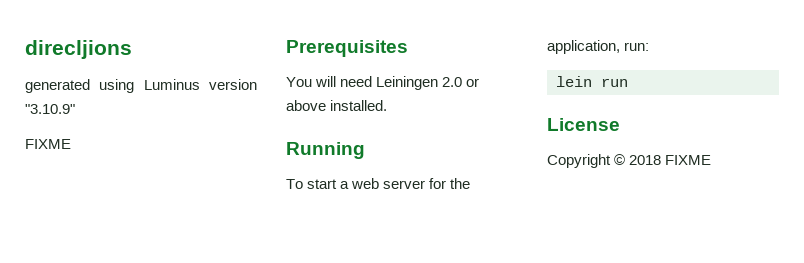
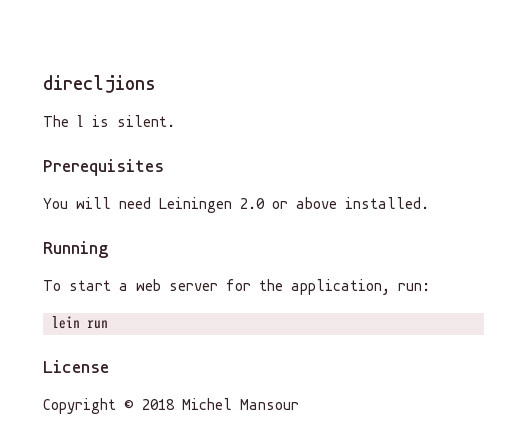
- generated using Luminus version "3.10.9"
- FIXME
+ The l is silent.
- Copyright © 2018 FIXME
+ Copyright © 2018 Michel Mansour

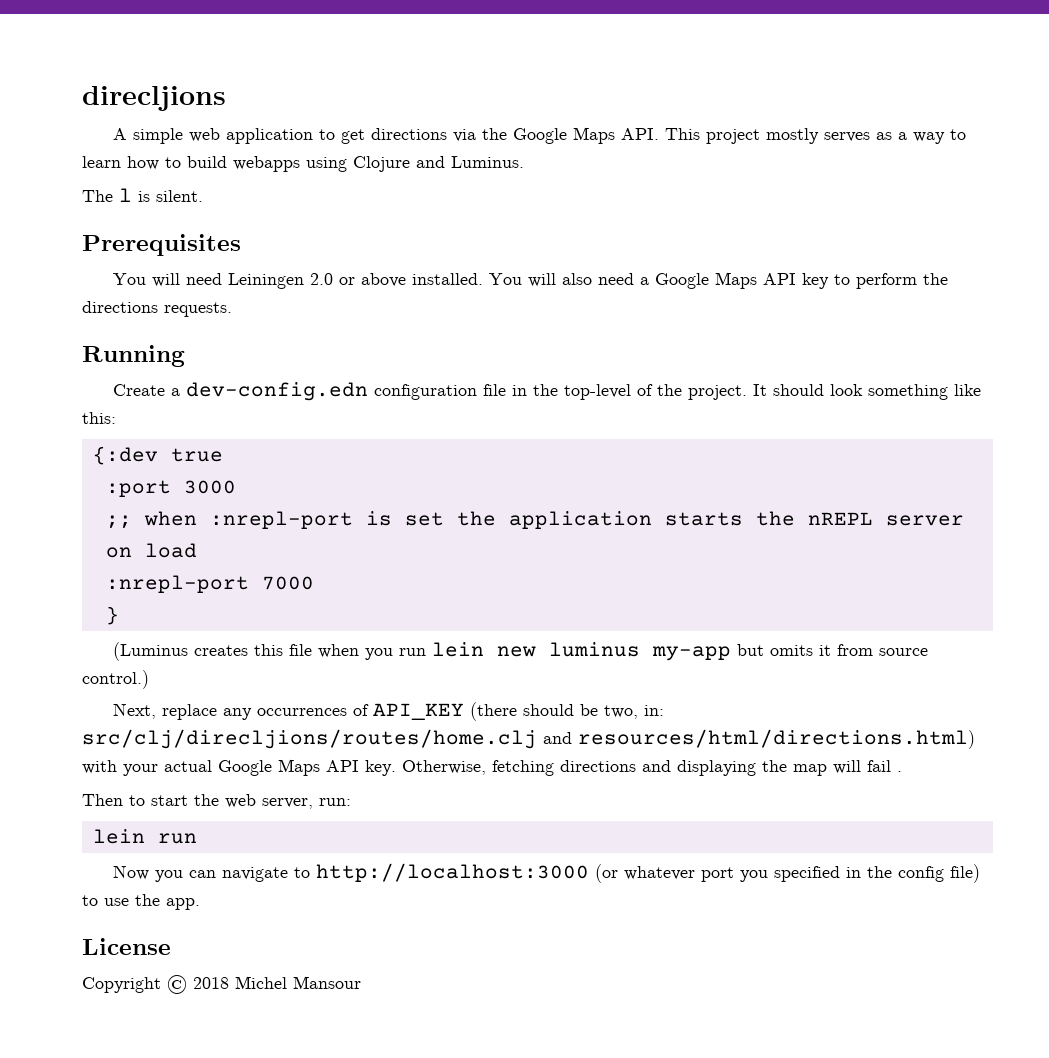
+ A simple web application to get directions via the Google Maps API. This project mostly serves as a way to learn how to build webapps using Clojure and Luminus.
- You will need Leiningen 2.0 or above installed.
+ You will need Leiningen 2.0 or above installed. You will also need a Google Maps API key to perform the directions requests.
  Running
- To start a web server for the application, run:
+ Create a dev-config.edn configuration file in the top-level of the project. It should look something like this:
+ {:dev true
+ :port 3000
+ ;; when :nrepl-port is set the application starts the nREPL server on load
+ :nrepl-port 7000
+ }
+ (Luminus creates this file when you run lein new luminus my-app but omits it from source control.)
+ Next, replace any occurrences of API_KEY (there should be two, in: src/clj/direcljions/routes/home.clj and resources/html/directions.html) with your actual Google Maps API key. Otherwise, fetching directions and displaying the map will fail .
+ Then to start the web server, run:
  lein run
+ Now you can navigate to http://localhost:3000 (or whatever port you specified in the config file) to use the app.

